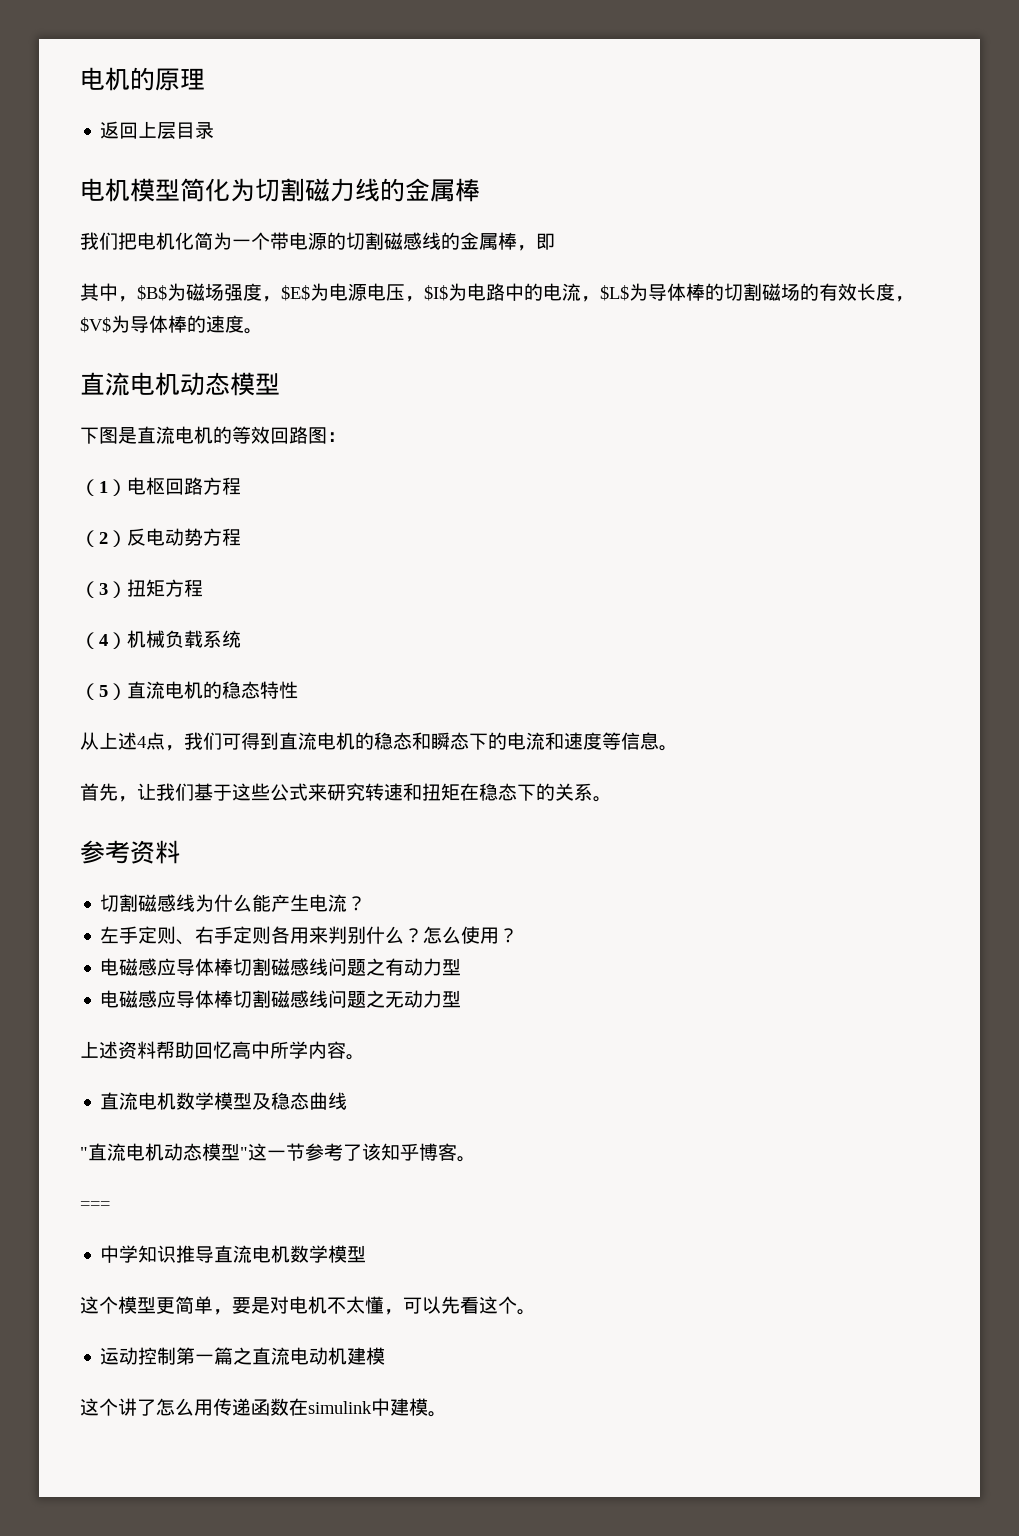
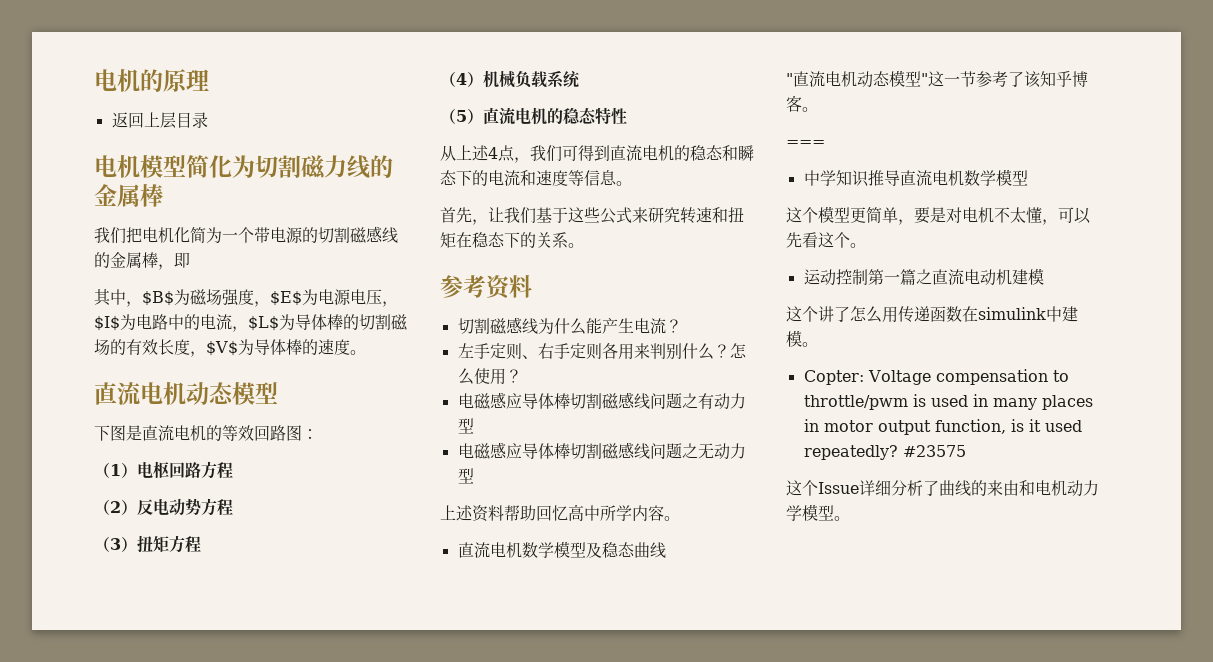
+ Copter: Voltage compensation to throttle/pwm is used in many places in motor output function, is it used repeatedly? #23575
+ 这个Issue详细分析了曲线的来由和电机动力学模型。

